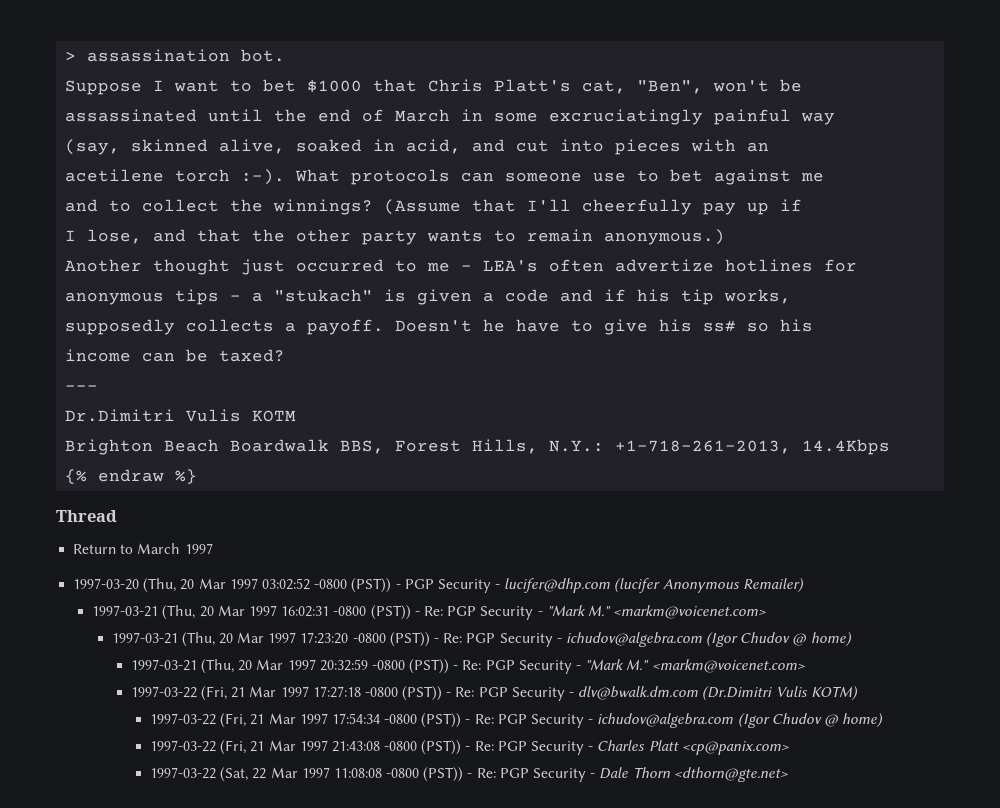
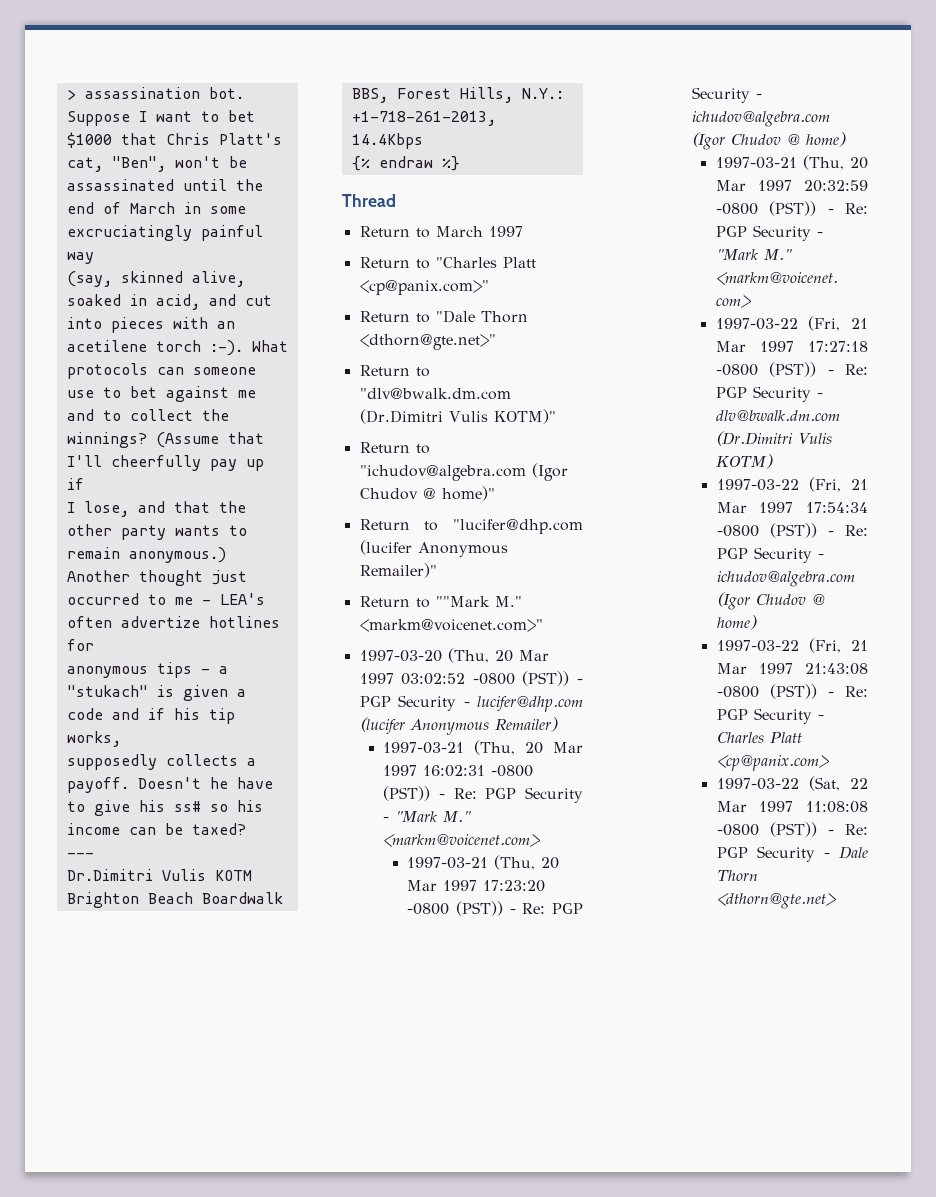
+ Return to "Charles Platt <cp@panix.com>"
+ Return to "Dale Thorn <dthorn@gte.net>"
+ Return to "dlv@bwalk.dm.com (Dr.Dimitri Vulis KOTM)"
+ Return to "ichudov@algebra.com (Igor Chudov @ home)"
+ Return to "lucifer@dhp.com (lucifer Anonymous Remailer)"
+ Return to ""Mark M." <markm@voicenet.com>"

